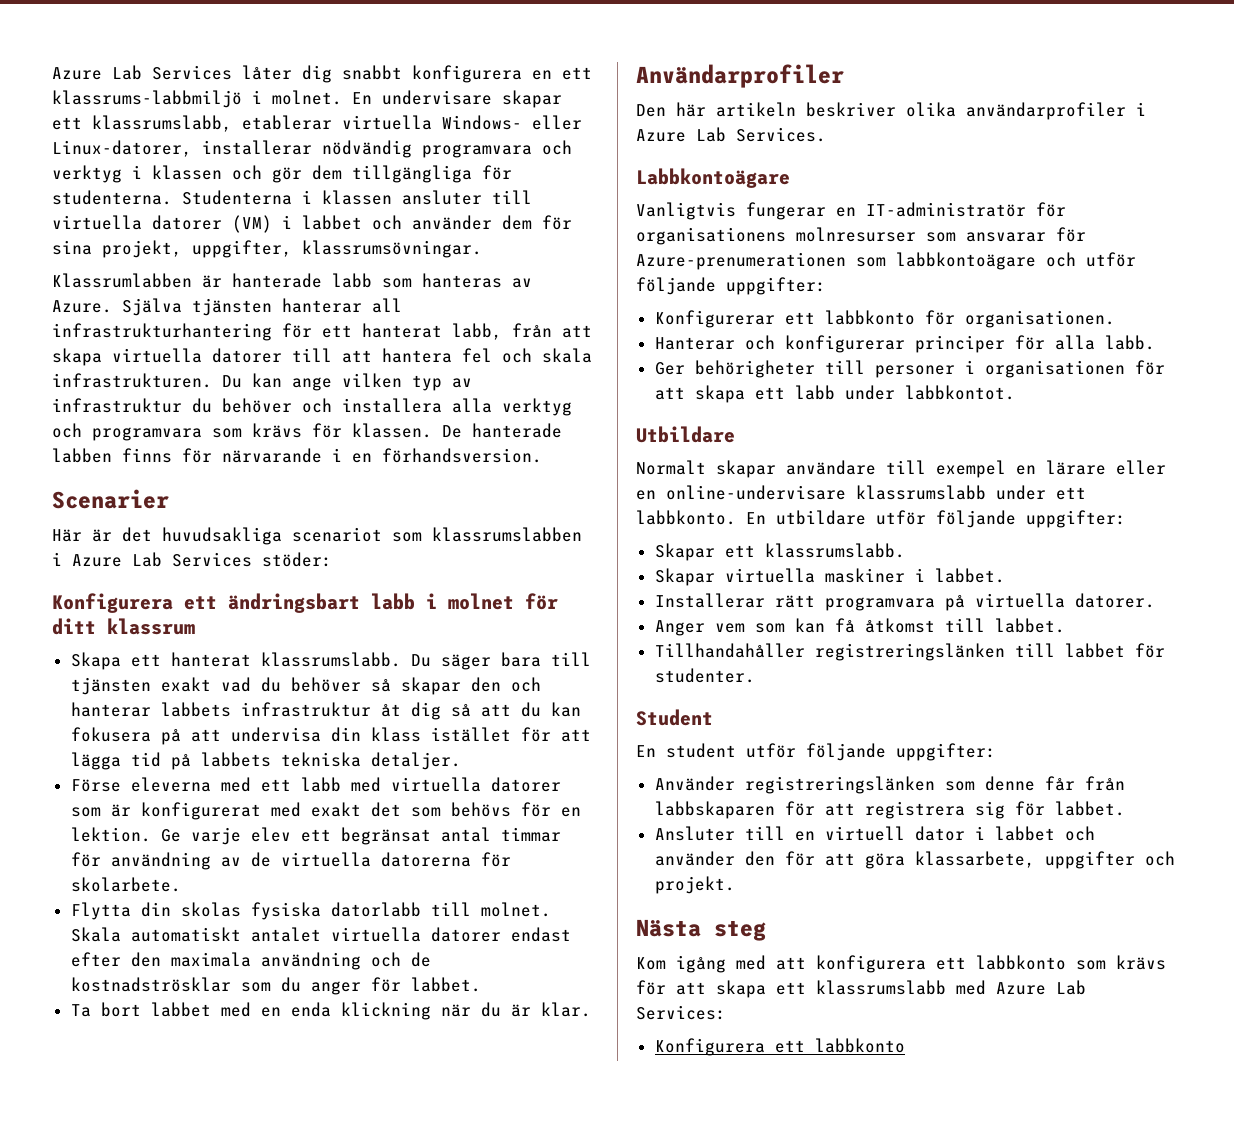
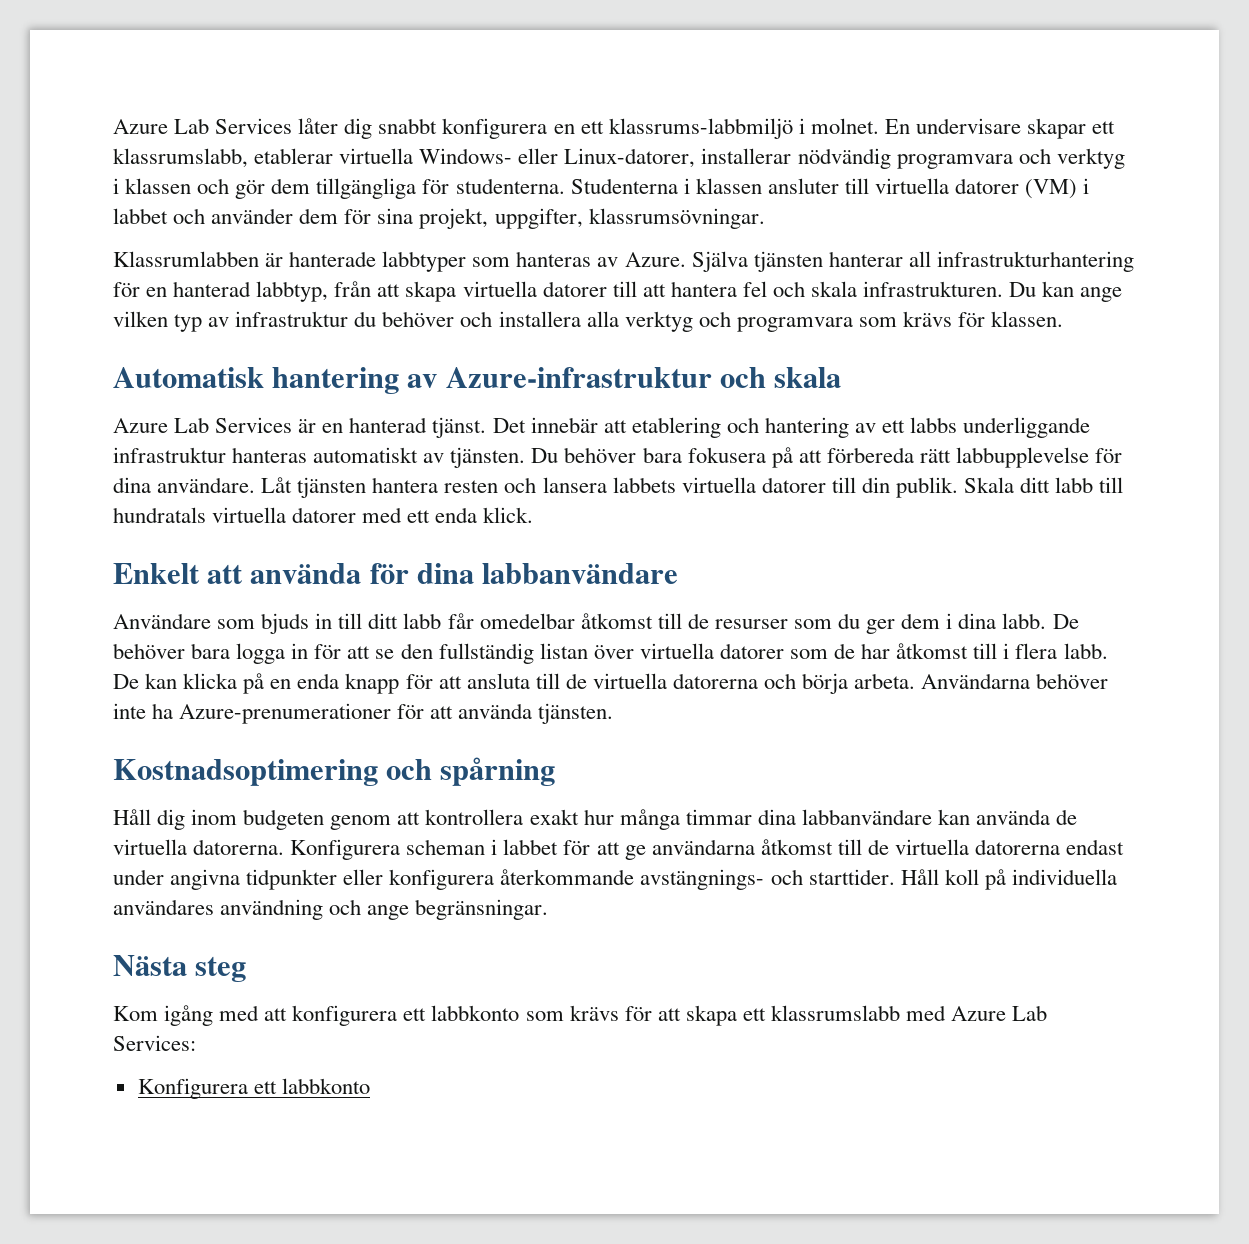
- Klassrumlabben är hanterade labb som hanteras av Azure.
+ Klassrumlabben är hanterade labbtyper som hanteras av Azure.
- Själva tjänsten hanterar all infrastrukturhantering för ett hanterat labb, från att skapa virtuella datorer till att hantera fel och skala infrastrukturen.
+ Själva tjänsten hanterar all infrastrukturhantering för en hanterad labbtyp, från att skapa virtuella datorer till att hantera fel och skala infrastrukturen.
- Du kan ange vilken typ av infrastruktur du behöver och installera alla verktyg och programvara som krävs för klassen. De hanterade labben finns för närvarande i en förhandsversion.
- Scenarier
- Här är det huvudsakliga scenariot som klassrumslabben i Azure Lab Services stöder:
- Konfigurera ett ändringsbart labb i molnet för ditt klassrum
- Skapa ett hanterat klassrumslabb. Du säger bara till tjänsten exakt vad du behöver så skapar den och hanterar labbets infrastruktur åt dig så att du kan fokusera på att undervisa din klass istället för att lägga tid på labbets tekniska detaljer.
- Förse eleverna med ett labb med virtuella datorer som är konfigurerat med exakt det som behövs för en lektion. Ge varje elev ett begränsat antal timmar för användning av de virtuella datorerna för skolarbete.
- Flytta din skolas fysiska datorlabb till molnet. Skala automatiskt antalet virtuella datorer endast efter den maximala användning och de kostnadströsklar som du anger för labbet.
- Ta bort labbet med en enda klickning när du är klar.
- Användarprofiler
- Den här artikeln beskriver olika användarprofiler i Azure Lab Services.
- Labbkontoägare
- Vanligtvis fungerar en IT-administratör för organisationens molnresurser som ansvarar för Azure-prenumerationen som labbkontoägare och utför följande uppgifter:
- Konfigurerar ett labbkonto för organisationen.
- Hanterar och konfigurerar principer för alla labb.
- Ger behörigheter till personer i organisationen för att skapa ett labb under labbkontot.
- Utbildare
- Normalt skapar användare till exempel en lärare eller en online-undervisare klassrumslabb under ett labbkonto. En utbildare utför följande uppgifter:
- Skapar ett klassrumslabb.
- Skapar virtuella maskiner i labbet.
- Installerar rätt programvara på virtuella datorer.
- Anger vem som kan få åtkomst till labbet.
- Tillhandahåller registreringslänken till labbet för studenter.
- Student
- En student utför följande uppgifter:
- Använder registreringslänken som denne får från labbskaparen för att registrera sig för labbet.
- Ansluter till en virtuell dator i labbet och använder den för att göra klassarbete, uppgifter och projekt.
+ Du kan ange vilken typ av infrastruktur du behöver och installera alla verktyg och programvara som krävs för klassen.
+ Automatisk hantering av Azure-infrastruktur och skala
+ Azure Lab Services är en hanterad tjänst. Det innebär att etablering och hantering av ett labbs underliggande infrastruktur hanteras automatiskt av tjänsten. Du behöver bara fokusera på att förbereda rätt labbupplevelse för dina användare. Låt tjänsten hantera resten och lansera labbets virtuella datorer till din publik. Skala ditt labb till hundratals virtuella datorer med ett enda klick.
+ Enkelt att använda för dina labbanvändare
+ Användare som bjuds in till ditt labb får omedelbar åtkomst till de resurser som du ger dem i dina labb. De behöver bara logga in för att se den fullständig listan över virtuella datorer som de har åtkomst till i flera labb. De kan klicka på en enda knapp för att ansluta till de virtuella datorerna och börja arbeta. Användarna behöver inte ha Azure-prenumerationer för att använda tjänsten.
+ Kostnadsoptimering och spårning
+ Håll dig inom budgeten genom att kontrollera exakt hur många timmar dina labbanvändare kan använda de virtuella datorerna. Konfigurera scheman i labbet för att ge användarna åtkomst till de virtuella datorerna endast under angivna tidpunkter eller konfigurera återkommande avstängnings- och starttider. Håll koll på individuella användares användning och ange begränsningar.

